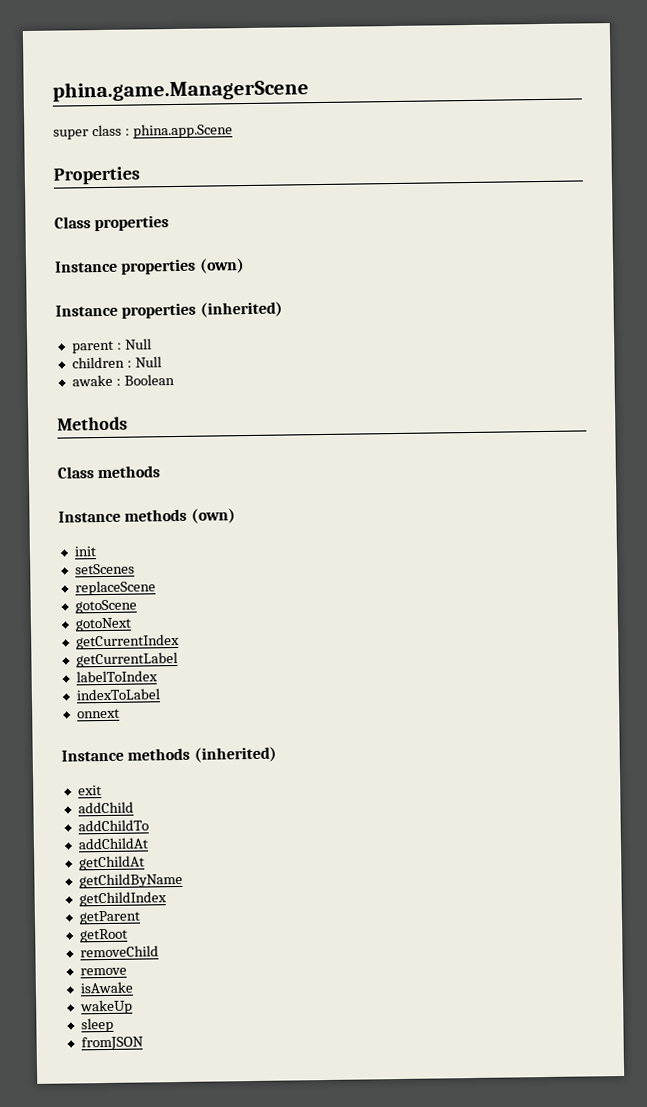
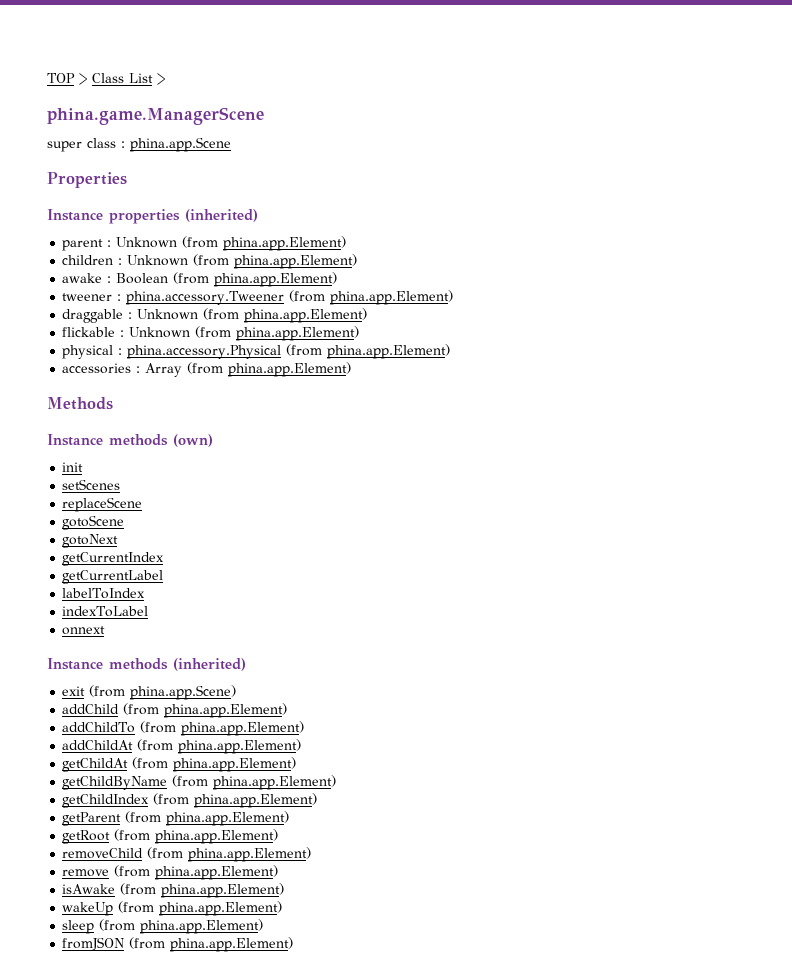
+ TOP > Class List >
- Class properties
- Instance properties (own)
- parent : Null
+ parent : Unknown (from phina.app.Element)
- children : Null
+ children : Unknown (from phina.app.Element)
- awake : Boolean
+ awake : Boolean (from phina.app.Element)
+ tweener : phina.accessory.Tweener (from phina.app.Element)
+ draggable : Unknown (from phina.app.Element)
+ flickable : Unknown (from phina.app.Element)
+ physical : phina.accessory.Physical (from phina.app.Element)
+ accessories : Array (from phina.app.Element)
- Class methods
- exit
+ exit (from phina.app.Scene)
- addChild
+ addChild (from phina.app.Element)
- addChildTo
+ addChildTo (from phina.app.Element)
- addChildAt
+ addChildAt (from phina.app.Element)
- getChildAt
+ getChildAt (from phina.app.Element)
- getChildByName
+ getChildByName (from phina.app.Element)
- getChildIndex
+ getChildIndex (from phina.app.Element)
- getParent
+ getParent (from phina.app.Element)
- getRoot
+ getRoot (from phina.app.Element)
- removeChild
+ removeChild (from phina.app.Element)
- remove
+ remove (from phina.app.Element)
- isAwake
+ isAwake (from phina.app.Element)
- wakeUp
+ wakeUp (from phina.app.Element)
- sleep
+ sleep (from phina.app.Element)
- fromJSON
+ fromJSON (from phina.app.Element)

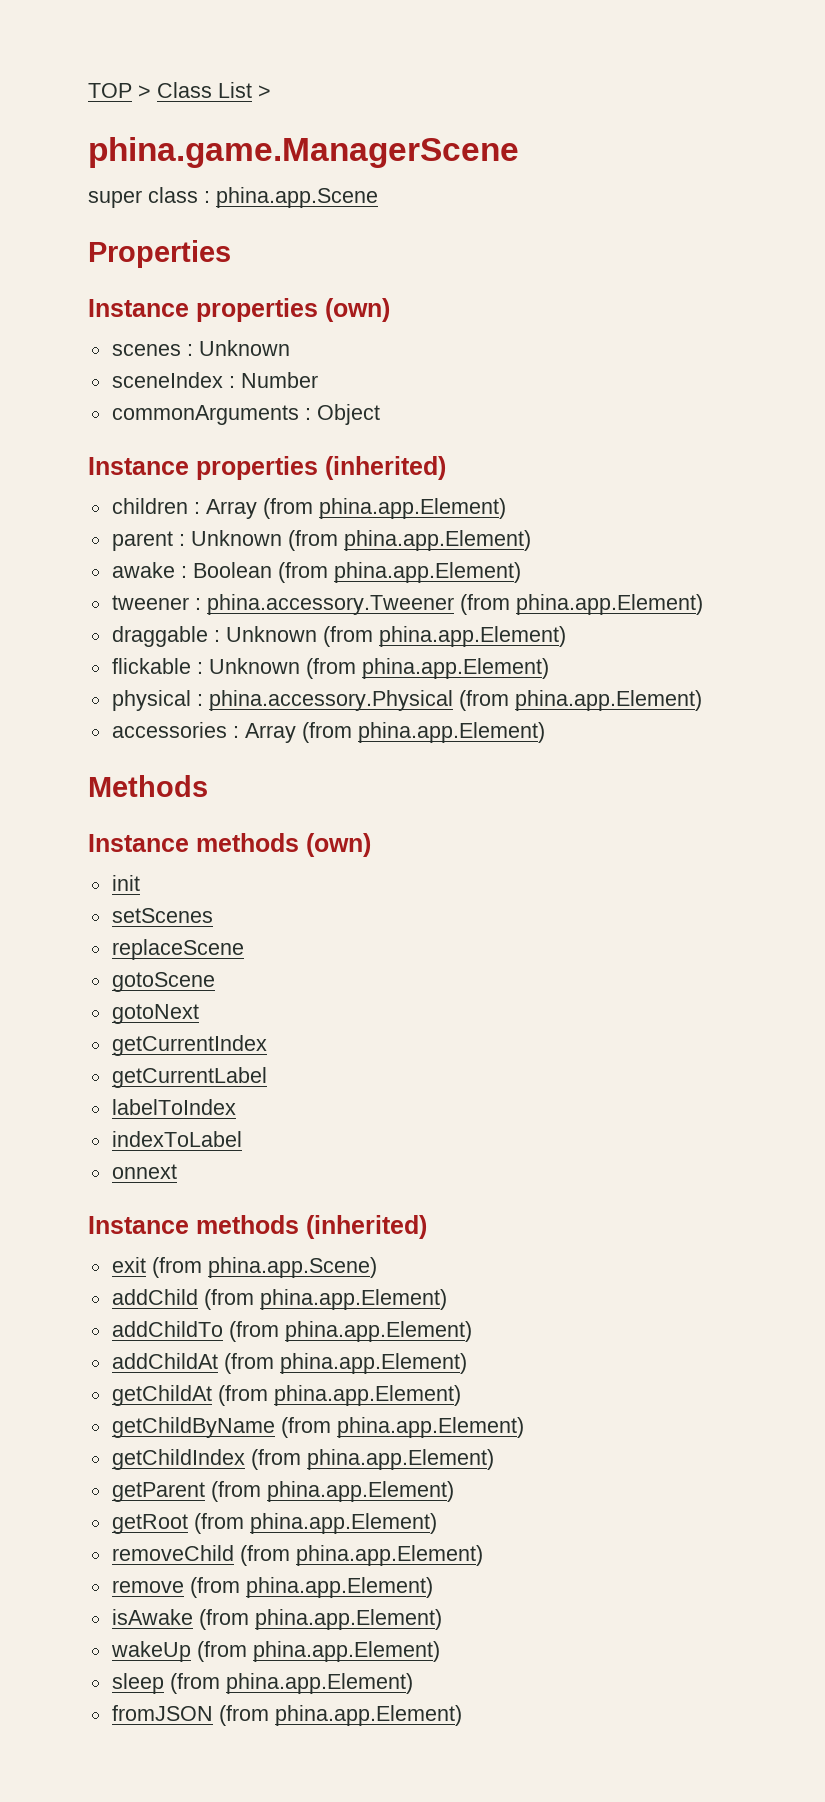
+ Instance properties (own)
+ scenes : Unknown
+ sceneIndex : Number
+ commonArguments : Object
+ children : Array (from phina.app.Element)
  parent : Unknown (from phina.app.Element)
- children : Unknown (from phina.app.Element)

